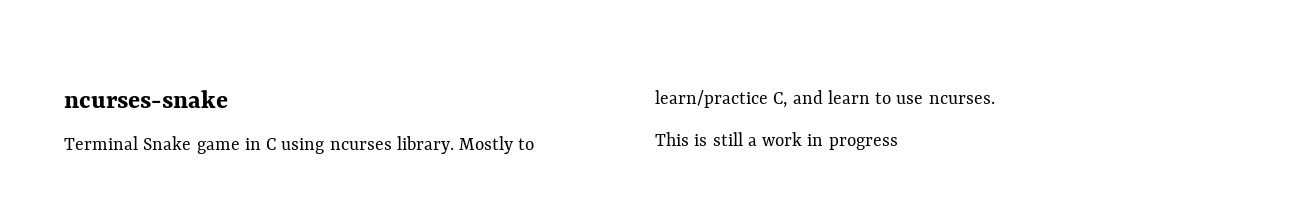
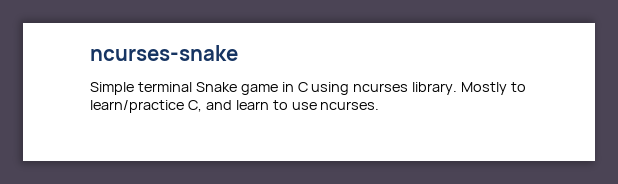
- Terminal Snake game in C using ncurses library.
+ Simple terminal Snake game in C using ncurses library.
- This is still a work in progress

